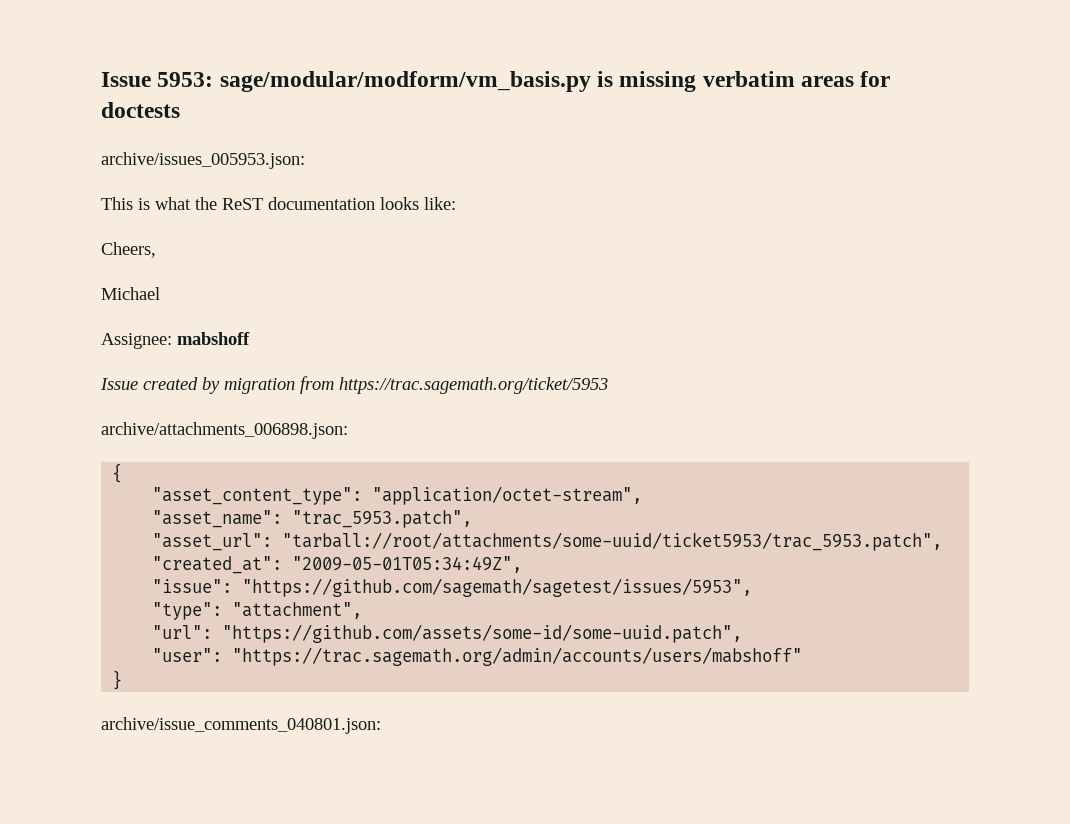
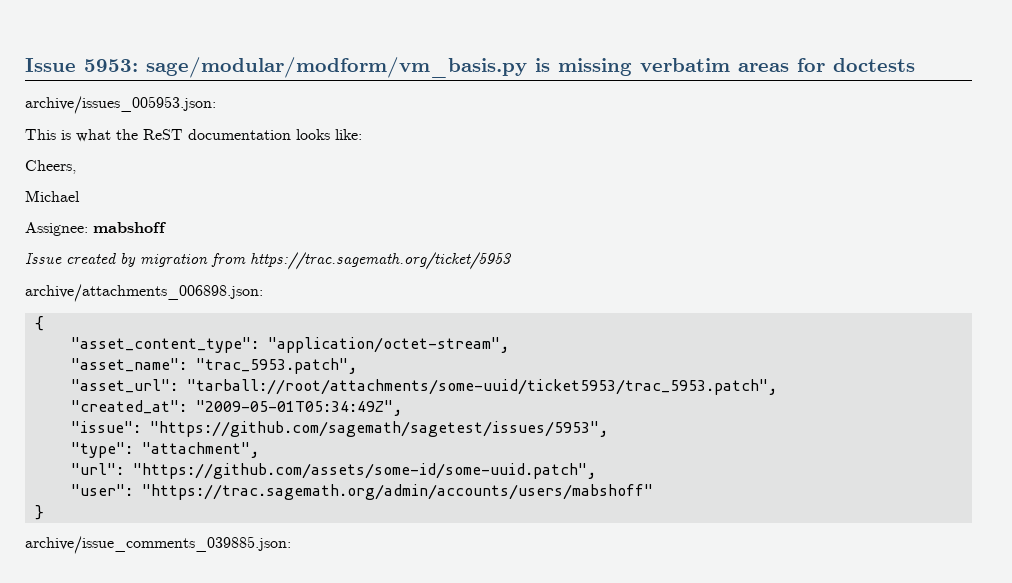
- archive/issue_comments_040801.json:
+ archive/issue_comments_039885.json:

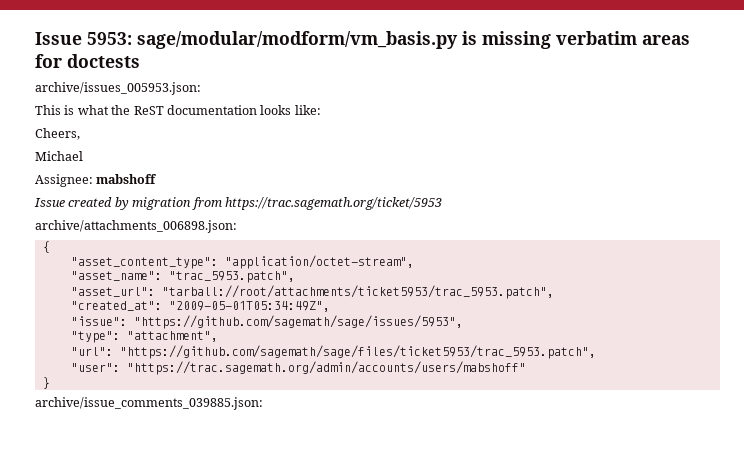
- "asset_url": "tarball://root/attachments/some-uuid/ticket5953/trac_5953.patch",
+ "asset_url": "tarball://root/attachments/ticket5953/trac_5953.patch",
- "issue": "https://github.com/sagemath/sagetest/issues/5953",
+ "issue": "https://github.com/sagemath/sage/issues/5953",
- "url": "https://github.com/assets/some-id/some-uuid.patch",
+ "url": "https://github.com/sagemath/sage/files/ticket5953/trac_5953.patch",

